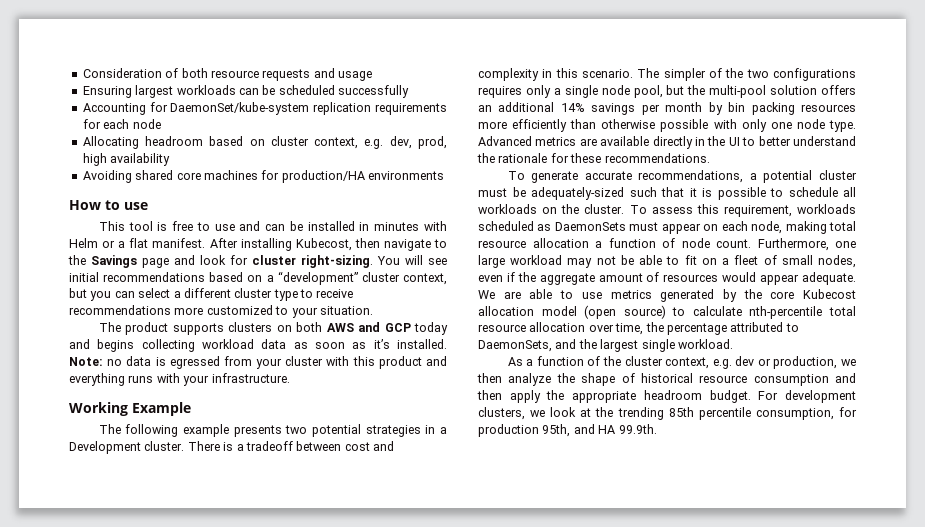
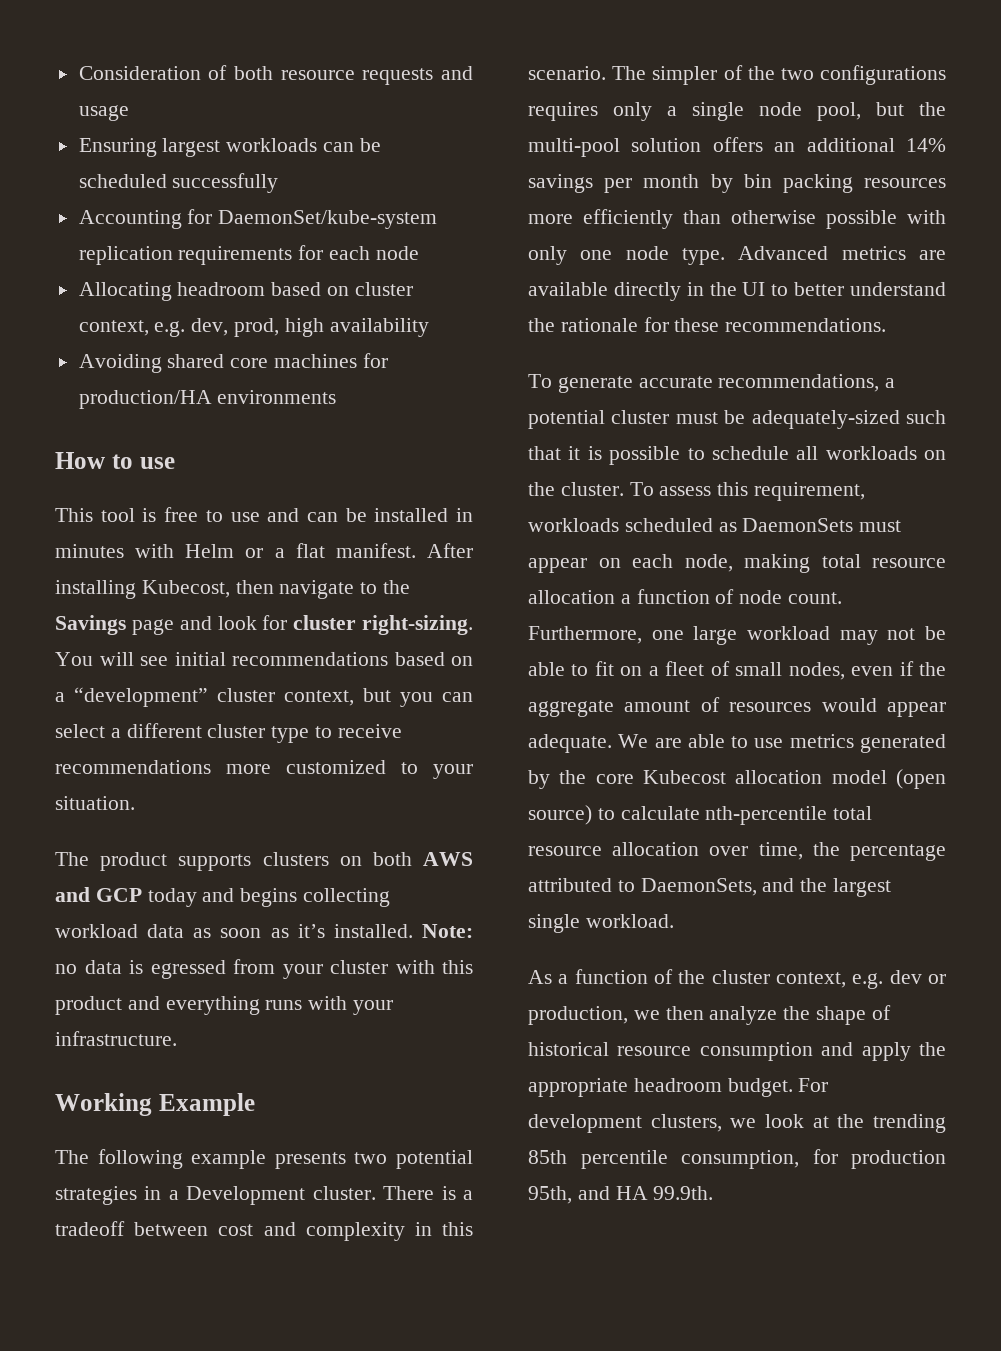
- As a function of the cluster context, e.g. dev or production, we then analyze the shape of historical resource consumption and then apply the appropriate headroom budget.
+ As a function of the cluster context, e.g. dev or production, we then analyze the shape of historical resource consumption and apply the appropriate headroom budget.

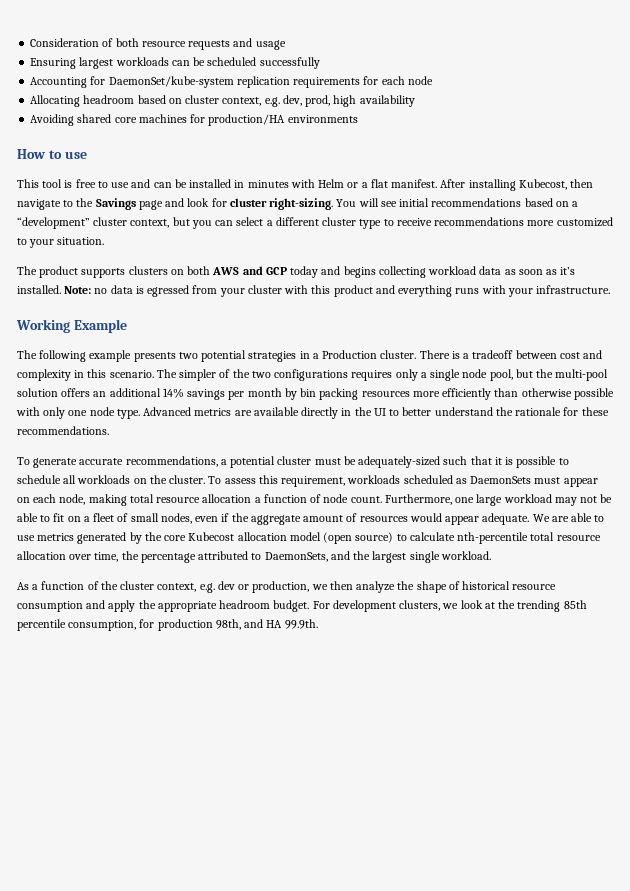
- The following example presents two potential strategies in a Development cluster.
+ The following example presents two potential strategies in a Production cluster.
- For development clusters, we look at the trending 85th percentile consumption, for production 95th, and HA 99.9th.
+ For development clusters, we look at the trending 85th percentile consumption, for production 98th, and HA 99.9th.

